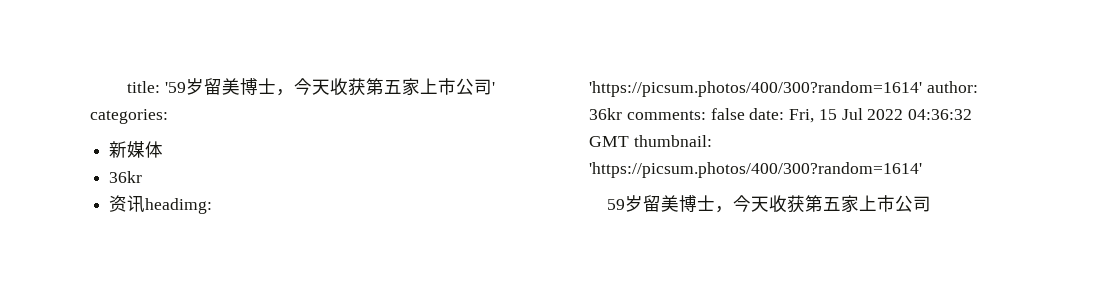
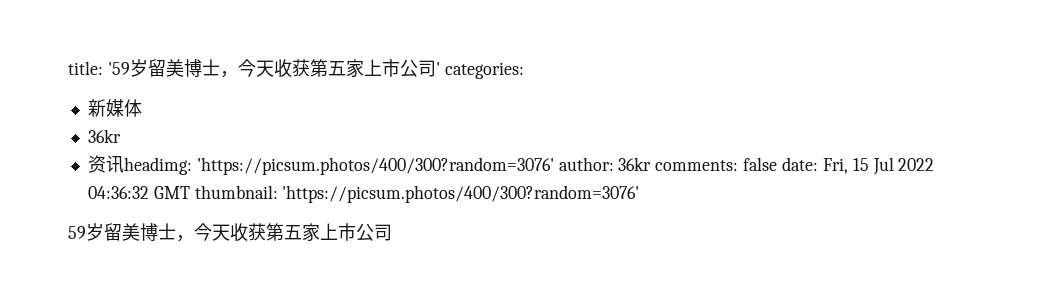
- 资讯headimg: 'https://picsum.photos/400/300?random=1614' author: 36kr comments: false date: Fri, 15 Jul 2022 04:36:32 GMT thumbnail: 'https://picsum.photos/400/300?random=1614'
+ 资讯headimg: 'https://picsum.photos/400/300?random=3076' author: 36kr comments: false date: Fri, 15 Jul 2022 04:36:32 GMT thumbnail: 'https://picsum.photos/400/300?random=3076'

